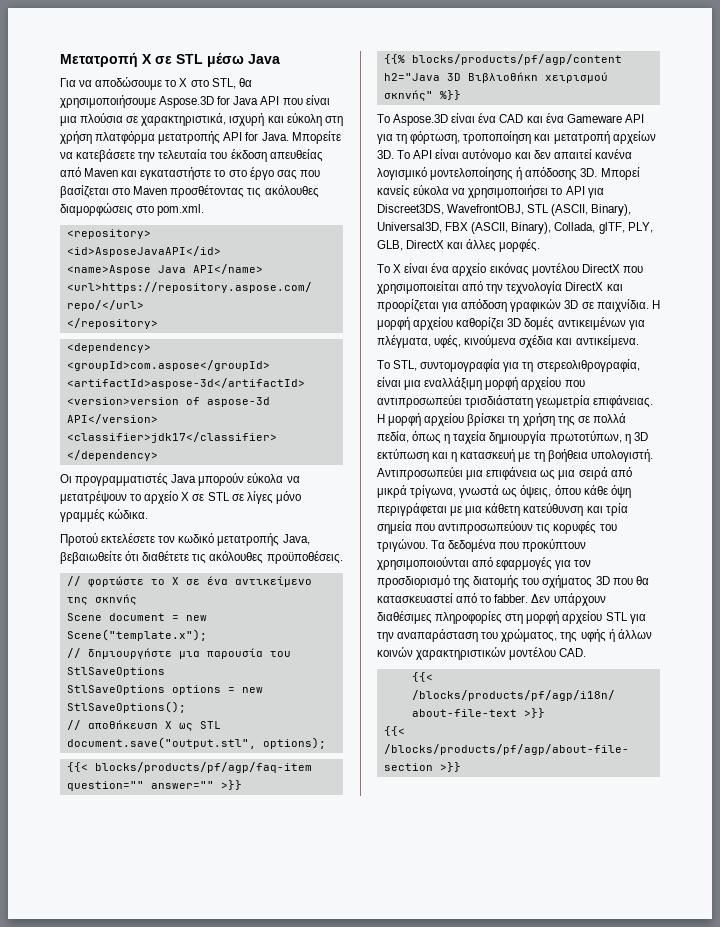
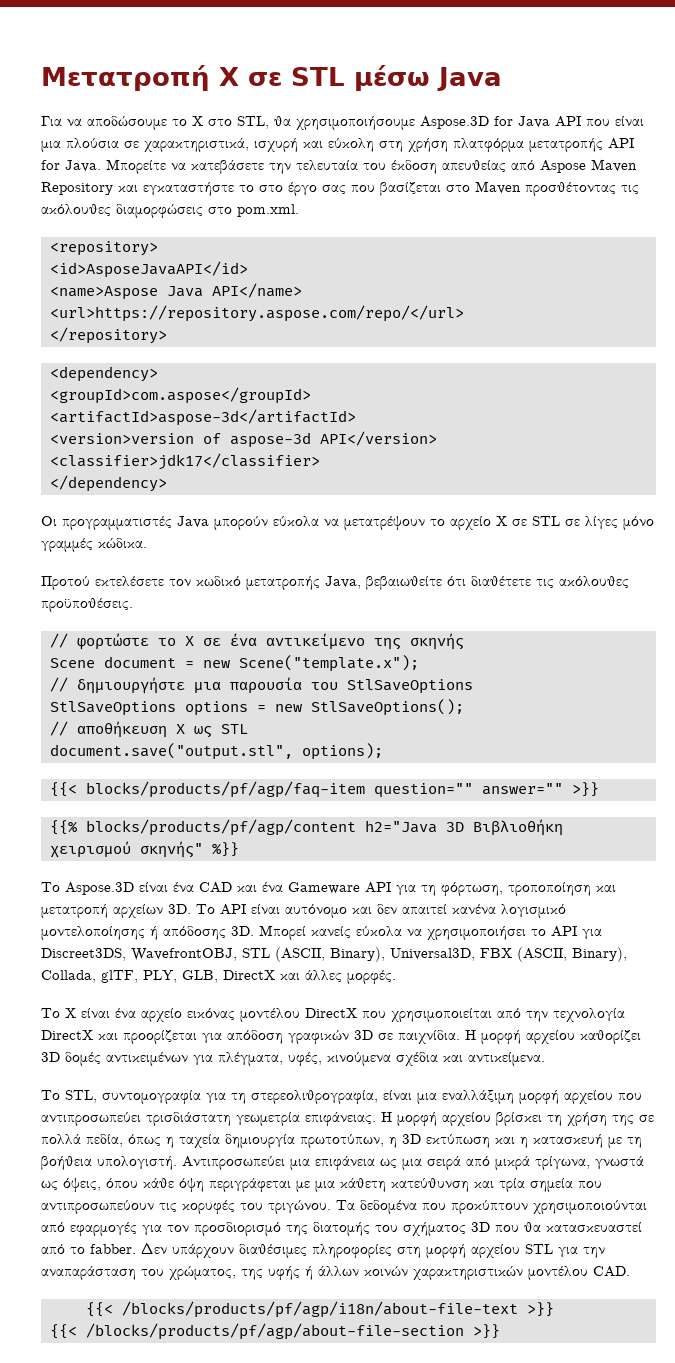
- Μπορείτε να κατεβάσετε την τελευταία του έκδοση απευθείας από Maven και εγκαταστήστε το στο έργο σας που βασίζεται στο Maven προσθέτοντας τις ακόλουθες διαμορφώσεις στο pom.xml.
+ Μπορείτε να κατεβάσετε την τελευταία του έκδοση απευθείας από Aspose Maven Repository και εγκαταστήστε το στο έργο σας που βασίζεται στο Maven προσθέτοντας τις ακόλουθες διαμορφώσεις στο pom.xml.

